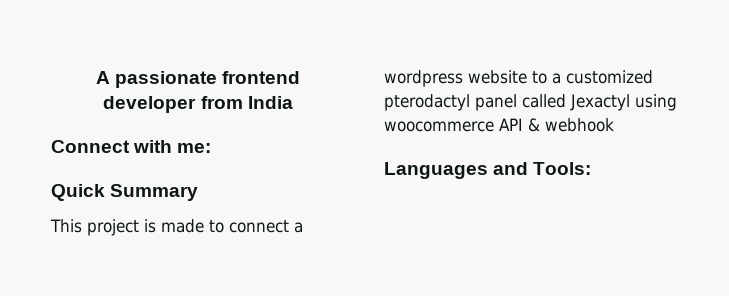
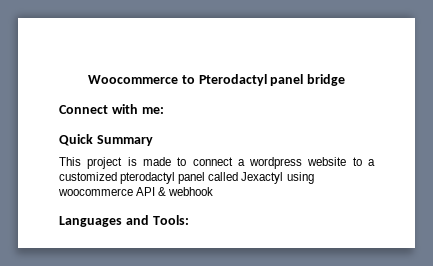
- A passionate frontend developer from India
+ Woocommerce to Pterodactyl panel bridge

